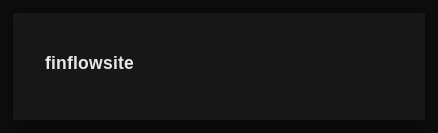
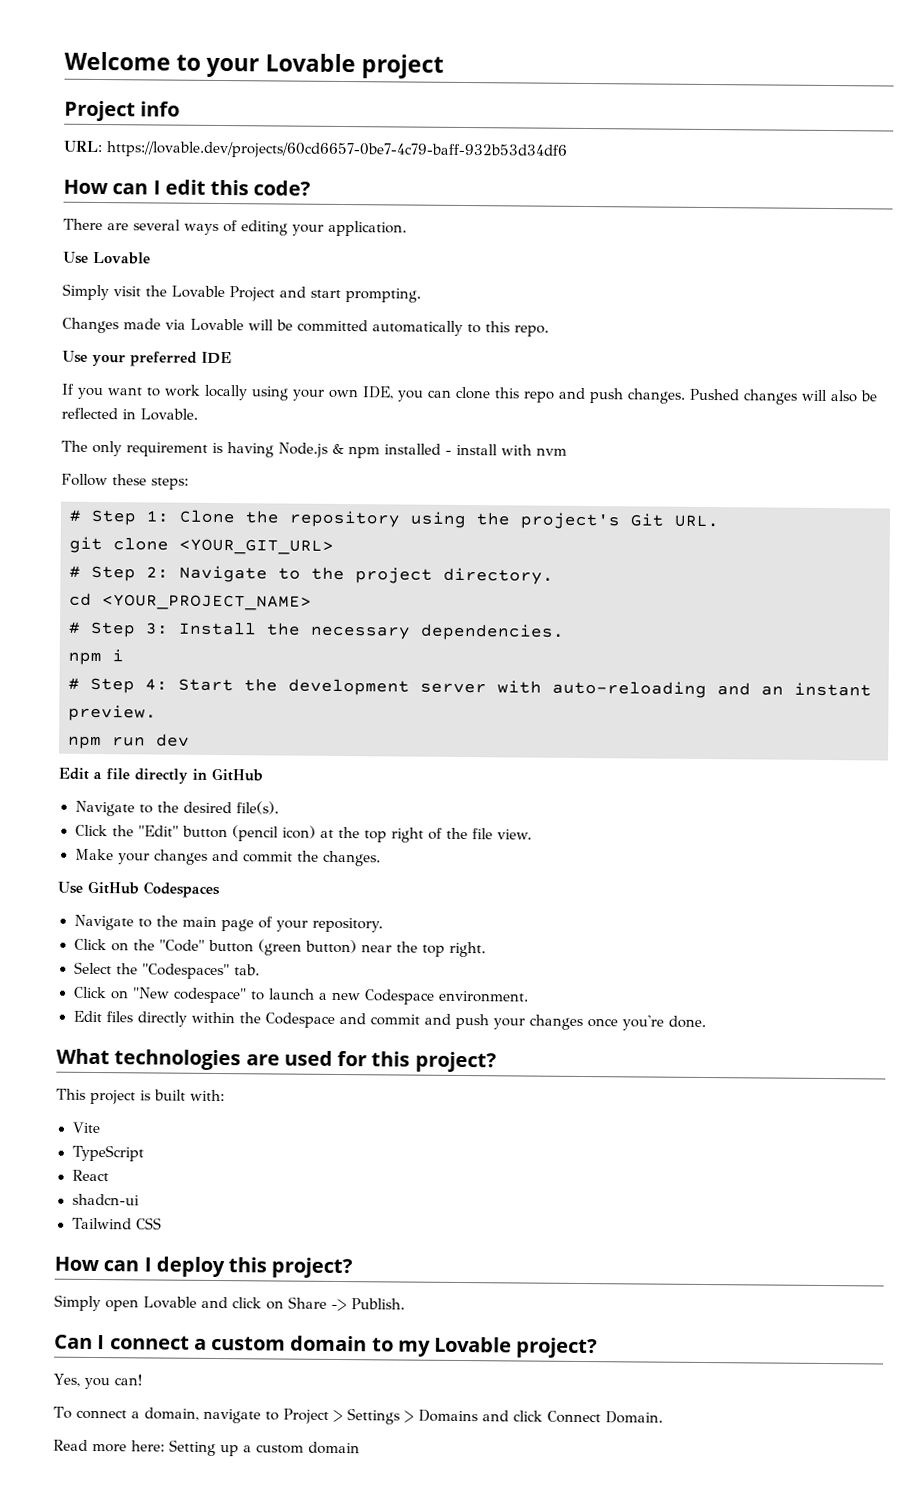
- finflowsite
+ Welcome to your Lovable project
+ Project info
+ URL: https://lovable.dev/projects/60cd6657-0be7-4c79-baff-932b53d34df6
+ How can I edit this code?
+ There are several ways of editing your application.
+ Use Lovable
+ Simply visit the Lovable Project and start prompting.
+ Changes made via Lovable will be committed automatically to this repo.
+ Use your preferred IDE
+ If you want to work locally using your own IDE, you can clone this repo and push changes. Pushed changes will also be reflected in Lovable.
+ The only requirement is having Node.js & npm installed - install with nvm
+ Follow these steps:
+ # Step 1: Clone the repository using the project's Git URL.
+ git clone <YOUR_GIT_URL>
+ # Step 2: Navigate to the project directory.
+ cd <YOUR_PROJECT_NAME>
+ # Step 3: Install the necessary dependencies.
+ npm i
+ # Step 4: Start the development server with auto-reloading and an instant preview.
+ npm run dev
+ Edit a file directly in GitHub
+ Navigate to the desired file(s).
+ Click the "Edit" button (pencil icon) at the top right of the file view.
+ Make your changes and commit the changes.
+ Use GitHub Codespaces
+ Navigate to the main page of your repository.
+ Click on the "Code" button (green button) near the top right.
+ Select the "Codespaces" tab.
+ Click on "New codespace" to launch a new Codespace environment.
+ Edit files directly within the Codespace and commit and push your changes once you're done.
+ What technologies are used for this project?
+ This project is built with:
+ Vite
+ TypeScript
+ React
+ shadcn-ui
+ Tailwind CSS
+ How can I deploy this project?
+ Simply open Lovable and click on Share -> Publish.
+ Can I connect a custom domain to my Lovable project?
+ Yes, you can!
+ To connect a domain, navigate to Project > Settings > Domains and click Connect Domain.
+ Read more here: Setting up a custom domain

